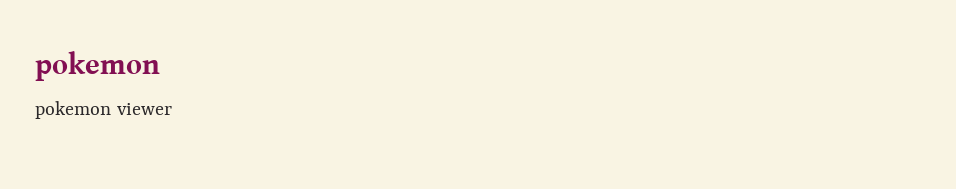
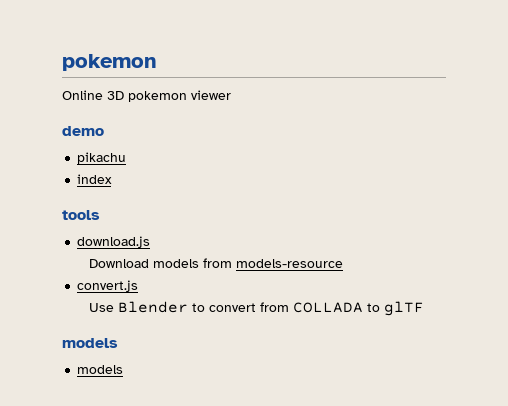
- pokemon viewer
+ Online 3D pokemon viewer
+ demo
+ pikachu
+ index
+ tools
+ download.js
+ Download models from models-resource
+ convert.js
+ Use Blender to convert from COLLADA to glTF
+ models
+ models

